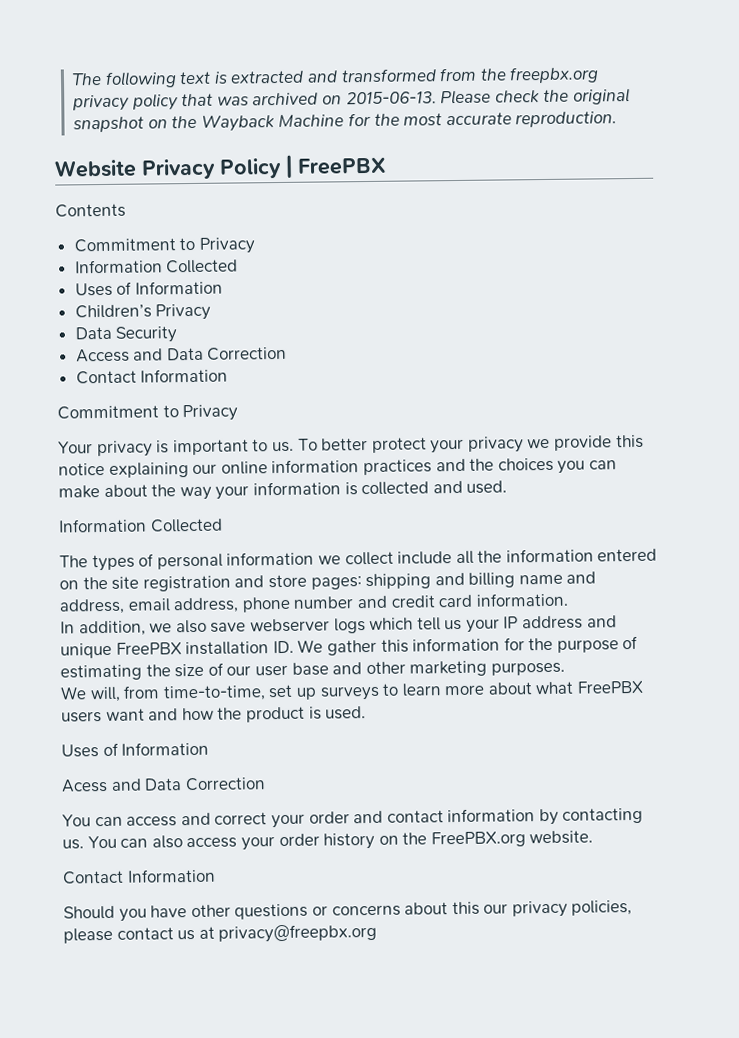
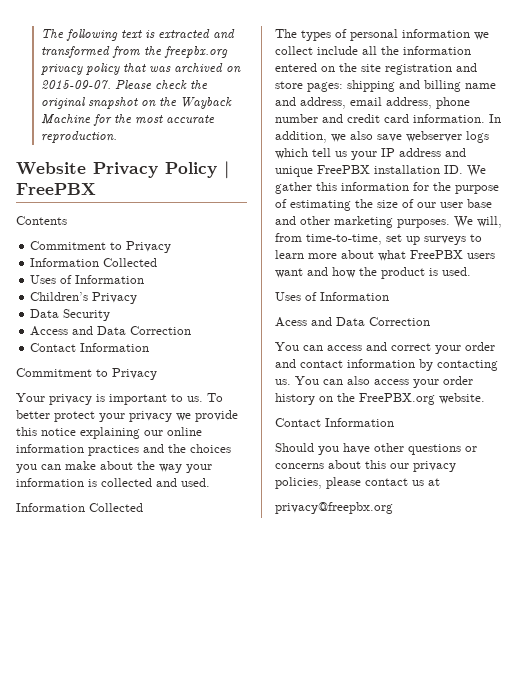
- The following text is extracted and transformed from the freepbx.org privacy policy that was archived on 2015-06-13.
+ The following text is extracted and transformed from the freepbx.org privacy policy that was archived on 2015-09-07.
- shipping and billing name and address, email address, phone number and credit card information.
- In addition, we also save webserver logs which tell us your IP address and unique FreePBX installation ID. We gather this information for the purpose of estimating the size of our user base and other marketing purposes.
- We will, from time-to-time, set up surveys to learn more about what FreePBX users want and how the product is used.
+ shipping and billing name and address, email address, phone number and credit card information. In addition, we also save webserver logs which tell us your IP address and unique FreePBX installation ID. We gather this information for the purpose of estimating the size of our user base and other marketing purposes. We will, from time-to-time, set up surveys to learn more about what FreePBX users want and how the product is used.
- Should you have other questions or concerns about this our privacy policies, please contact us at privacy@freepbx.org
+ Should you have other questions or concerns about this our privacy policies, please contact us at
+ privacy@freepbx.org

